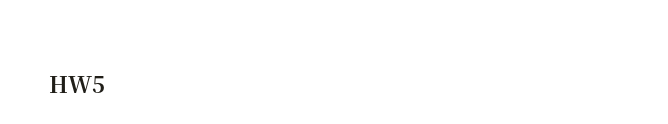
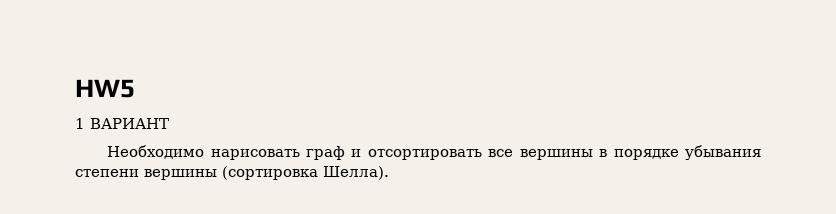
+ 1 ВАРИАНТ
+ Необходимо нарисовать граф и отсортировать все вершины в порядке убывания степени вершины (сортировка Шелла).

